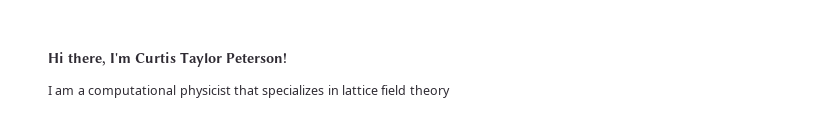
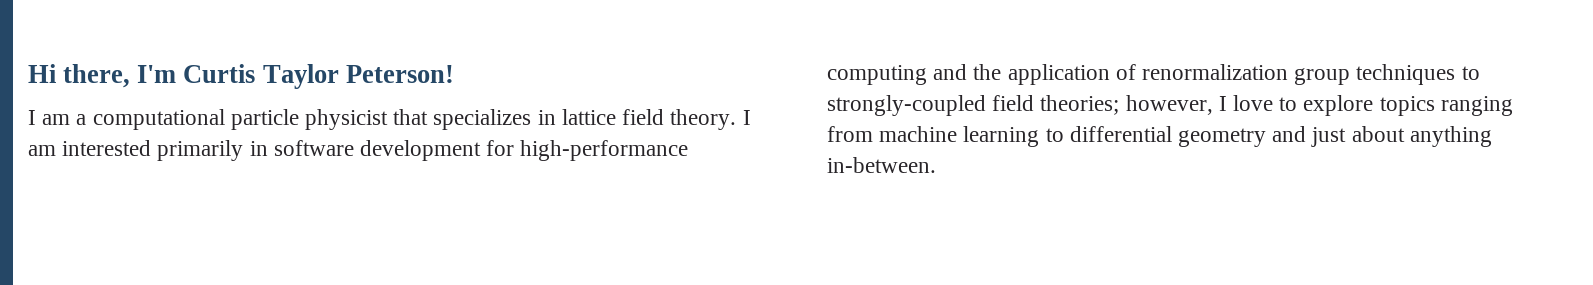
- I am a computational physicist that specializes in lattice field theory
+ I am a computational particle physicist that specializes in lattice field theory. I am interested primarily in software development for high-performance computing and the application of renormalization group techniques to strongly-coupled field theories; however, I love to explore topics ranging from machine learning to differential geometry and just about anything in-between.

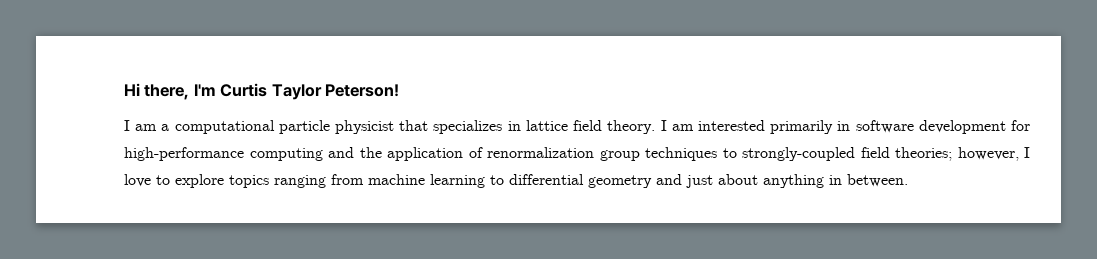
- I am interested primarily in software development for high-performance computing and the application of renormalization group techniques to strongly-coupled field theories; however, I love to explore topics ranging from machine learning to differential geometry and just about anything in-between.
+ I am interested primarily in software development for high-performance computing and the application of renormalization group techniques to strongly-coupled field theories; however, I love to explore topics ranging from machine learning to differential geometry and just about anything in between.

